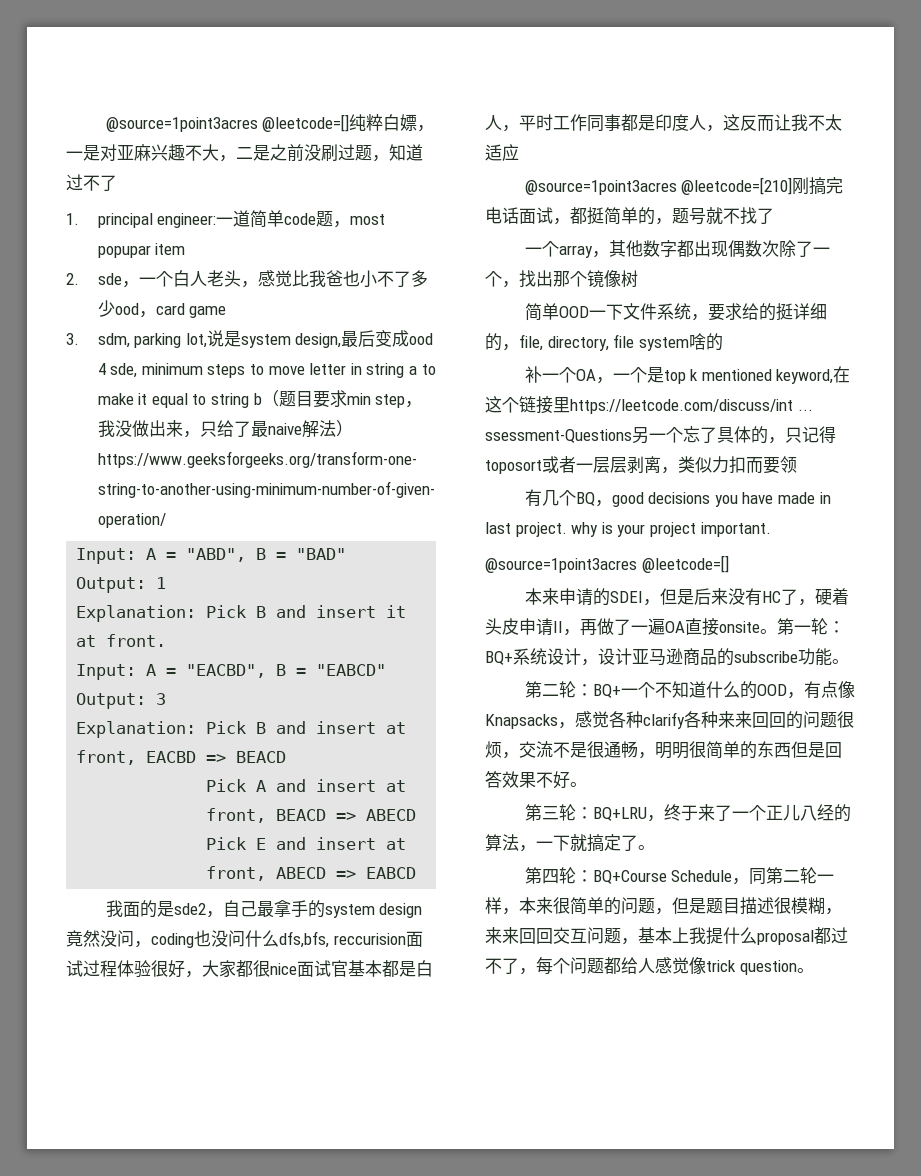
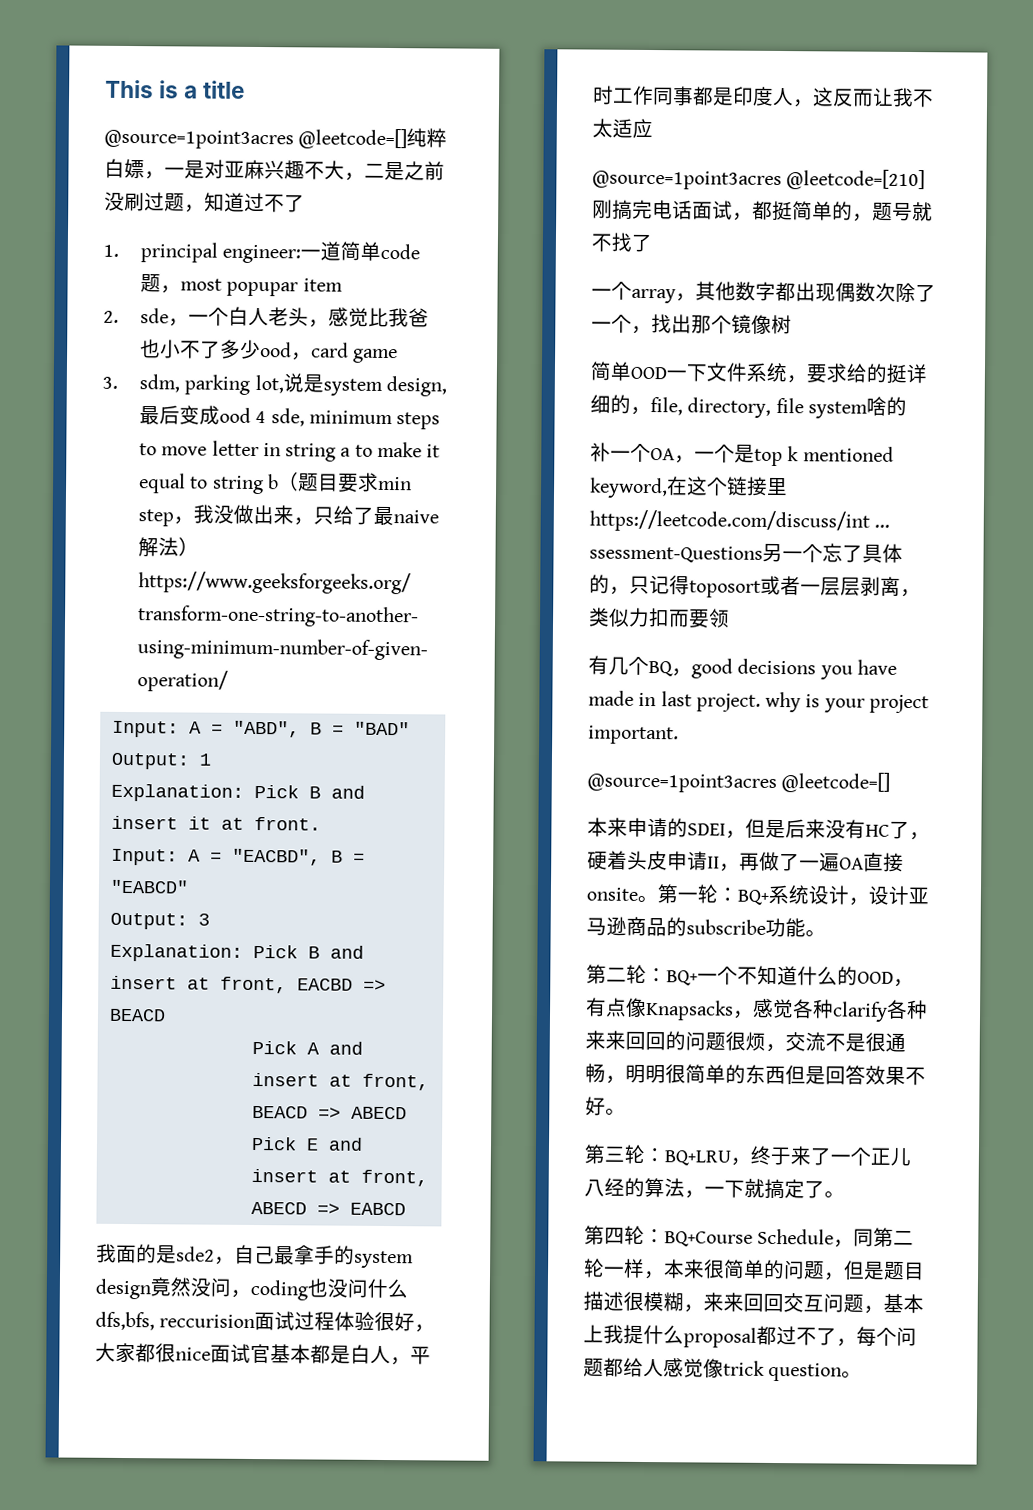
+ This is a title

